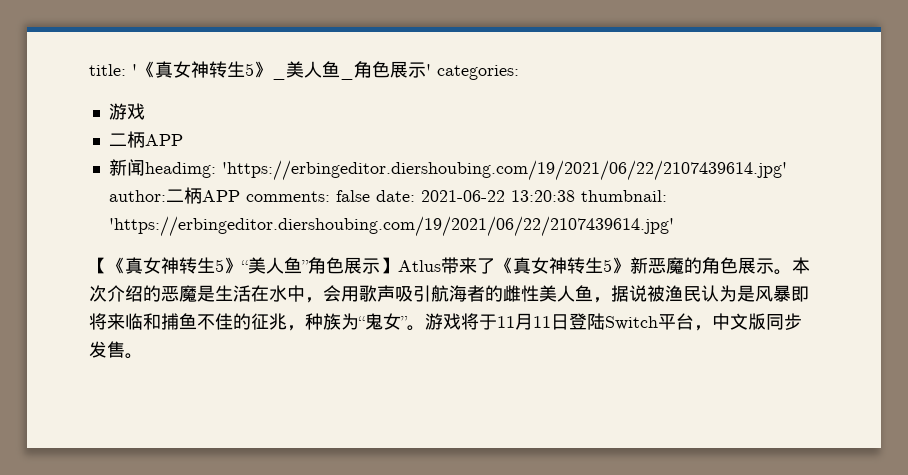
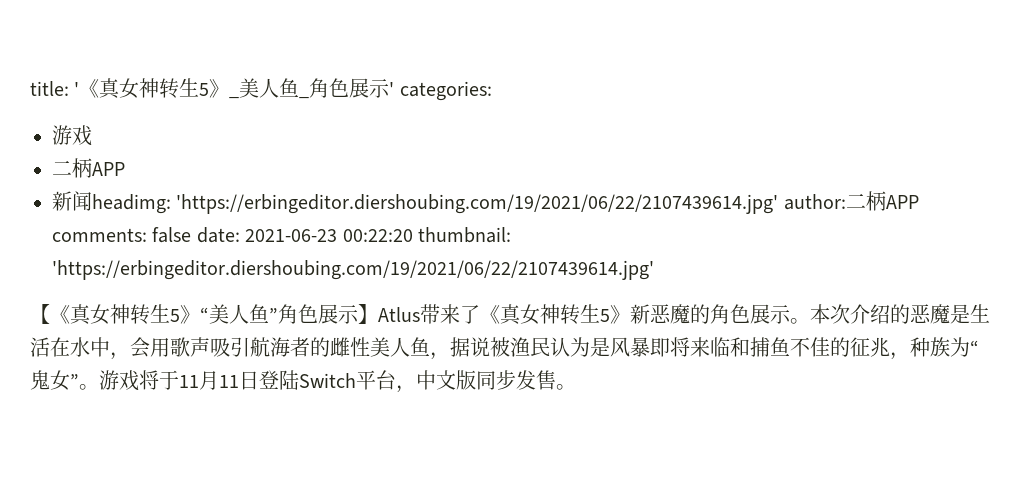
- 新闻headimg: 'https://erbingeditor.diershoubing.com/19/2021/06/22/2107439614.jpg' author:二柄APP comments: false date: 2021-06-22 13:20:38 thumbnail: 'https://erbingeditor.diershoubing.com/19/2021/06/22/2107439614.jpg'
+ 新闻headimg: 'https://erbingeditor.diershoubing.com/19/2021/06/22/2107439614.jpg' author:二柄APP comments: false date: 2021-06-23 00:22:20 thumbnail: 'https://erbingeditor.diershoubing.com/19/2021/06/22/2107439614.jpg'

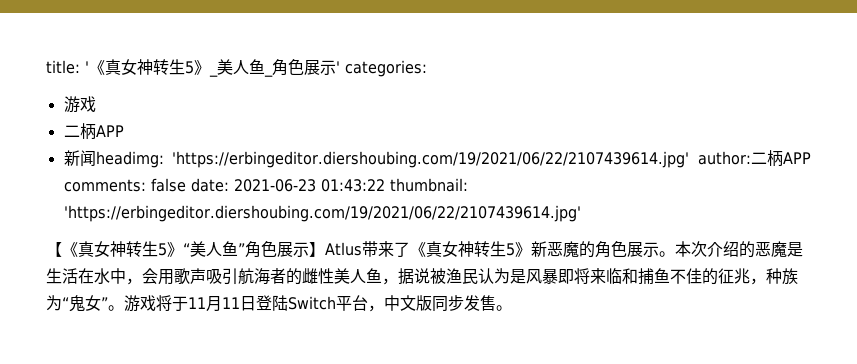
- 新闻headimg: 'https://erbingeditor.diershoubing.com/19/2021/06/22/2107439614.jpg' author:二柄APP comments: false date: 2021-06-23 00:22:20 thumbnail: 'https://erbingeditor.diershoubing.com/19/2021/06/22/2107439614.jpg'
+ 新闻headimg: 'https://erbingeditor.diershoubing.com/19/2021/06/22/2107439614.jpg' author:二柄APP comments: false date: 2021-06-23 01:43:22 thumbnail: 'https://erbingeditor.diershoubing.com/19/2021/06/22/2107439614.jpg'

